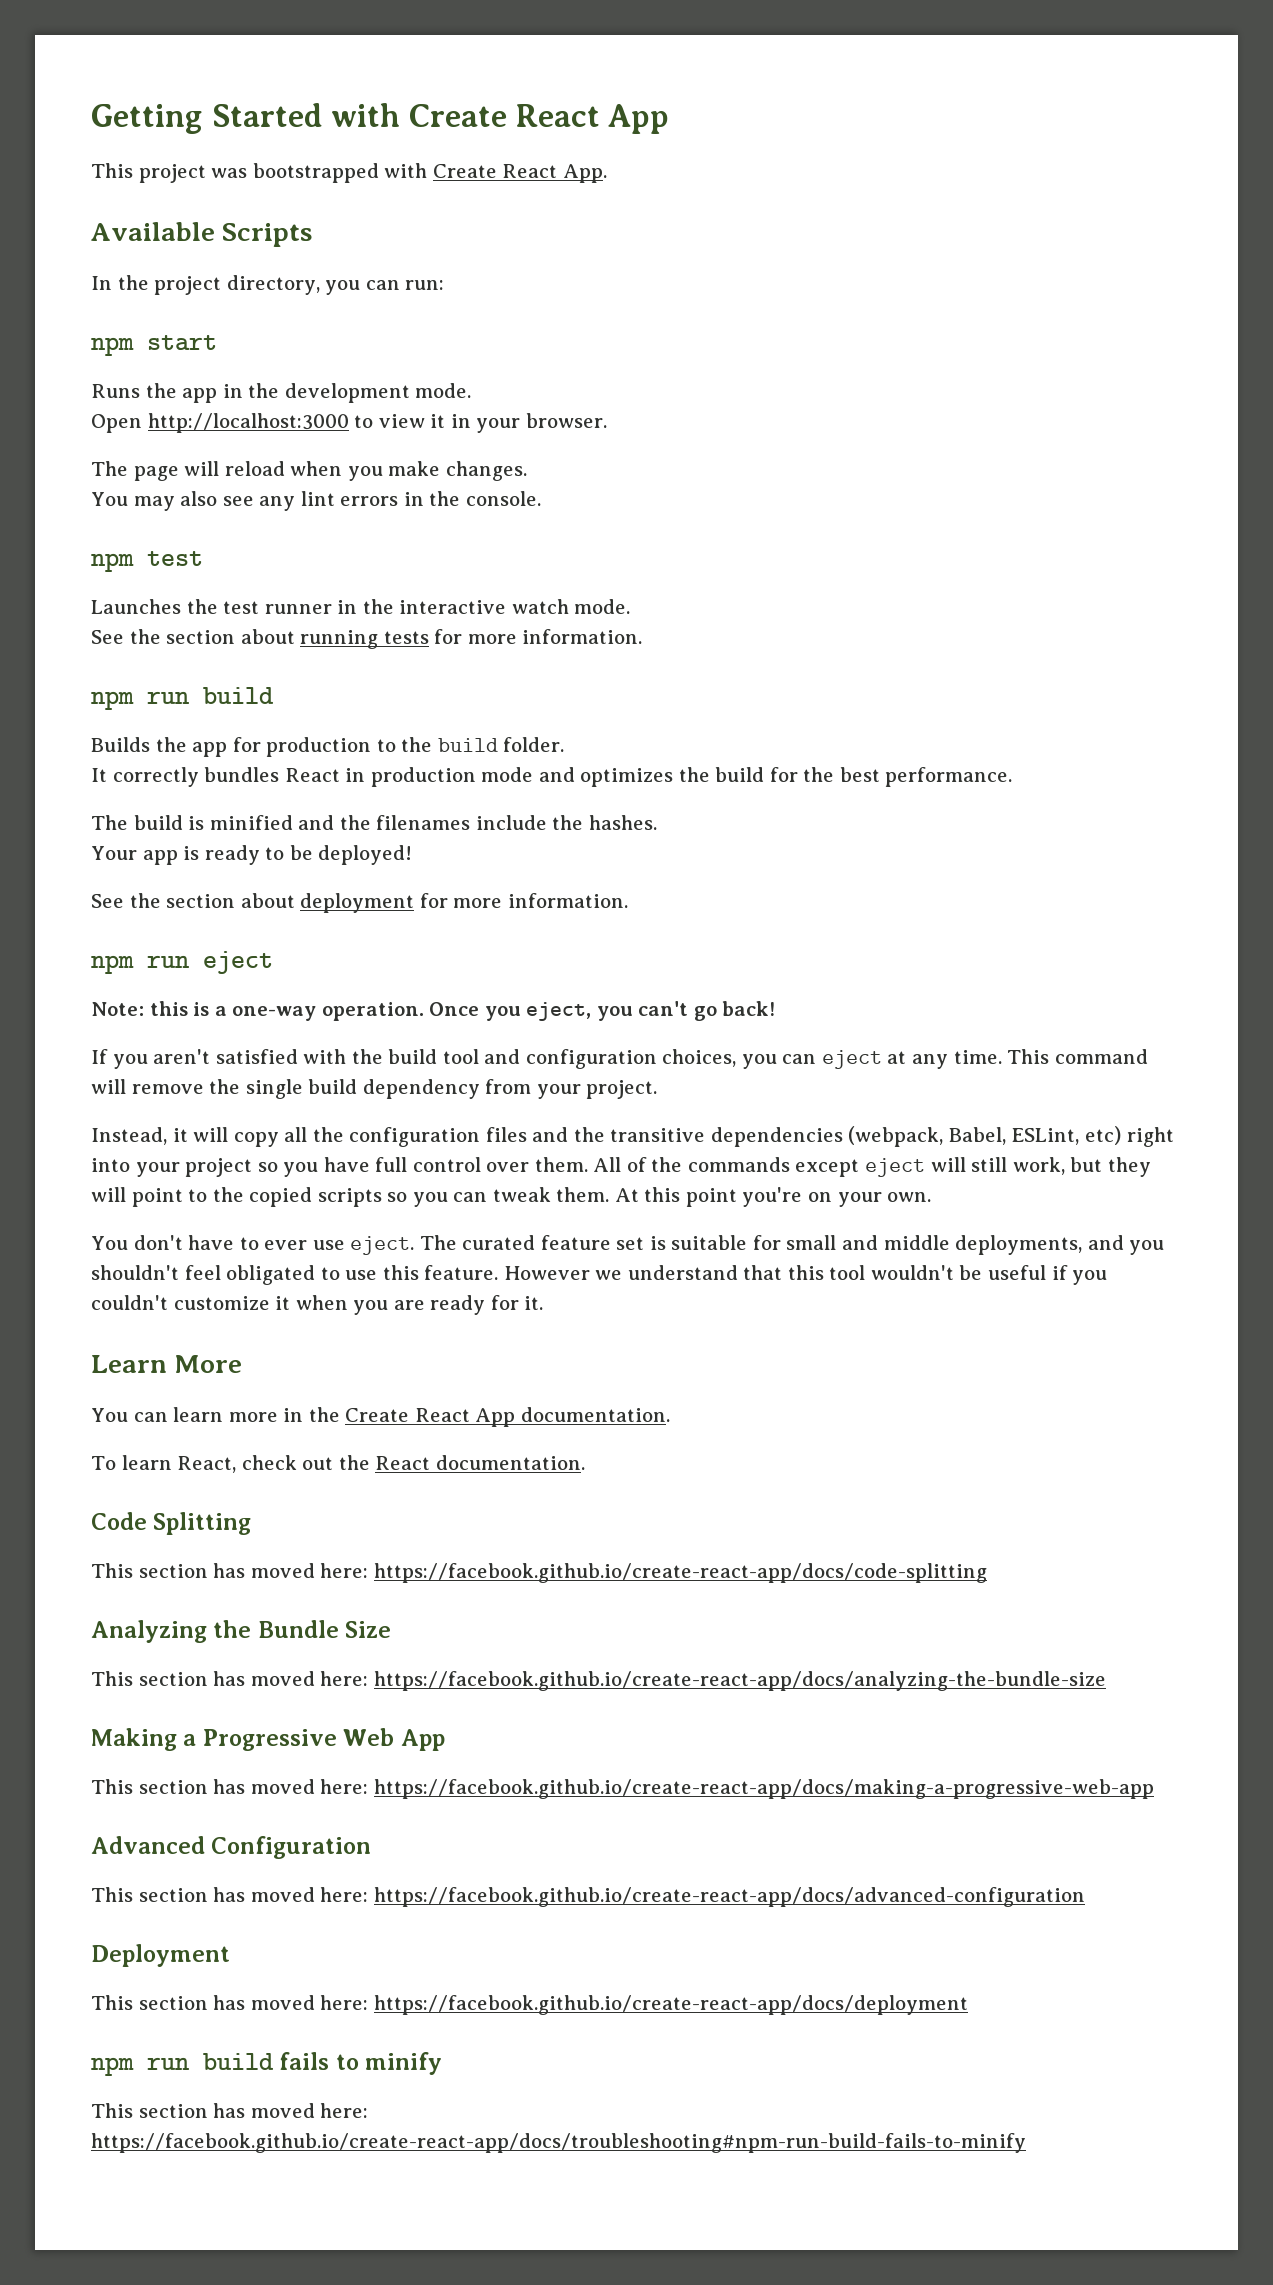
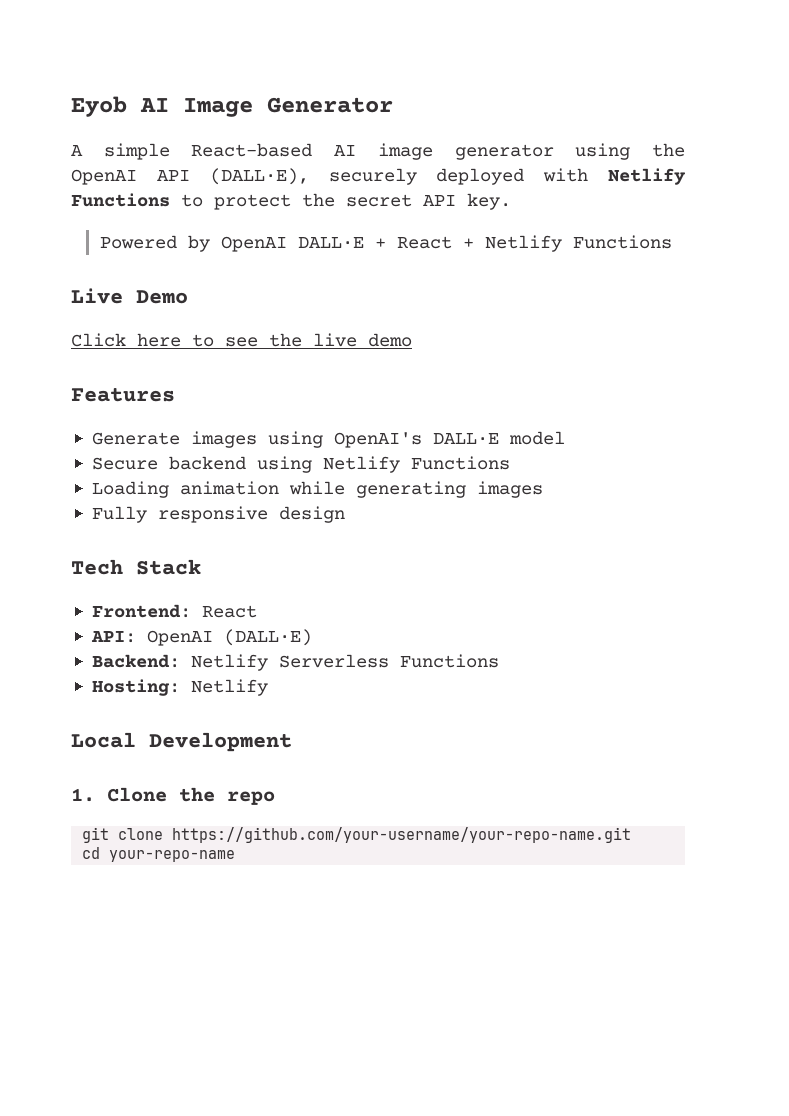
- Getting Started with Create React App
- This project was bootstrapped with Create React App.
- Available Scripts
- In the project directory, you can run:
- npm start
- Runs the app in the development mode.
- Open http://localhost:3000 to view it in your browser.
- The page will reload when you make changes.
- You may also see any lint errors in the console.
- npm test
- Launches the test runner in the interactive watch mode.
- See the section about running tests for more information.
- npm run build
- Builds the app for production to the build folder.
- It correctly bundles React in production mode and optimizes the build for the best performance.
- The build is minified and the filenames include the hashes.
- Your app is ready to be deployed!
- See the section about deployment for more information.
- npm run eject
- Note: this is a one-way operation. Once you eject, you can't go back!
- If you aren't satisfied with the build tool and configuration choices, you can eject at any time. This command will remove the single build dependency from your project.
- Instead, it will copy all the configuration files and the transitive dependencies (webpack, Babel, ESLint, etc) right into your project so you have full control over them. All of the commands except eject will still work, but they will point to the copied scripts so you can tweak them. At this point you're on your own.
- You don't have to ever use eject. The curated feature set is suitable for small and middle deployments, and you shouldn't feel obligated to use this feature. However we understand that this tool wouldn't be useful if you couldn't customize it when you are ready for it.
- Learn More
- You can learn more in the Create React App documentation.
- To learn React, check out the React documentation.
- Code Splitting
- This section has moved here: https://facebook.github.io/create-react-app/docs/code-splitting
- Analyzing the Bundle Size
- This section has moved here: https://facebook.github.io/create-react-app/docs/analyzing-the-bundle-size
- Making a Progressive Web App
- This section has moved here: https://facebook.github.io/create-react-app/docs/making-a-progressive-web-app
- Advanced Configuration
- This section has moved here: https://facebook.github.io/create-react-app/docs/advanced-configuration
- Deployment
- This section has moved here: https://facebook.github.io/create-react-app/docs/deployment
- npm run build fails to minify
- This section has moved here: https://facebook.github.io/create-react-app/docs/troubleshooting#npm-run-build-fails-to-minify
+ Eyob AI Image Generator
+ A simple React-based AI image generator using the OpenAI API (DALL·E), securely deployed with Netlify Functions to protect the secret API key.
+ Powered by OpenAI DALL·E + React + Netlify Functions
+ Live Demo
+ Click here to see the live demo
+ Features
+ Generate images using OpenAI's DALL·E model
+ Secure backend using Netlify Functions
+ Loading animation while generating images
+ Fully responsive design
+ Tech Stack
+ Frontend: React
+ API: OpenAI (DALL·E)
+ Backend: Netlify Serverless Functions
+ Hosting: Netlify
+ Local Development
+ 1. Clone the repo
+ git clone https://github.com/your-username/your-repo-name.git
+ cd your-repo-name

